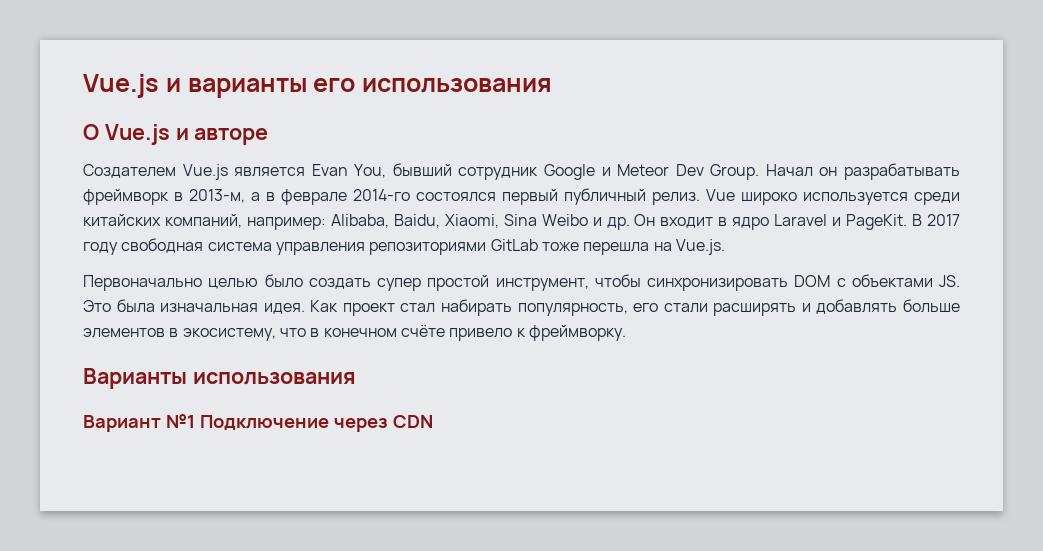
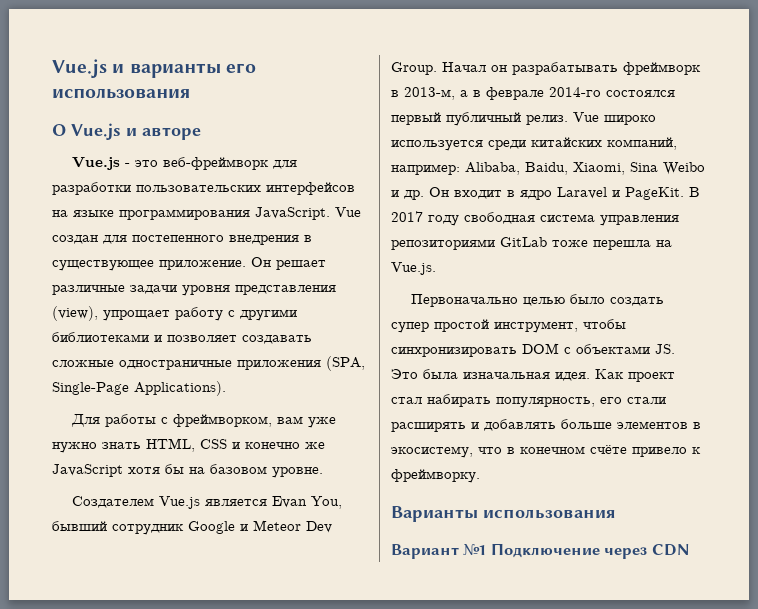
+ Vue.js - это веб-фреймворк для разработки пользовательских интерфейсов на языке программирования JavaScript. Vue создан для постепенного внедрения в существующее приложение. Он решает различные задачи уровня представления (view), упрощает работу с другими библиотеками и позволяет создавать сложные одностраничные приложения (SPA, Single-Page Applications).
+ Для работы с фреймворком, вам уже нужно знать HTML, CSS и конечно же JavaScript хотя бы на базовом уровне.

